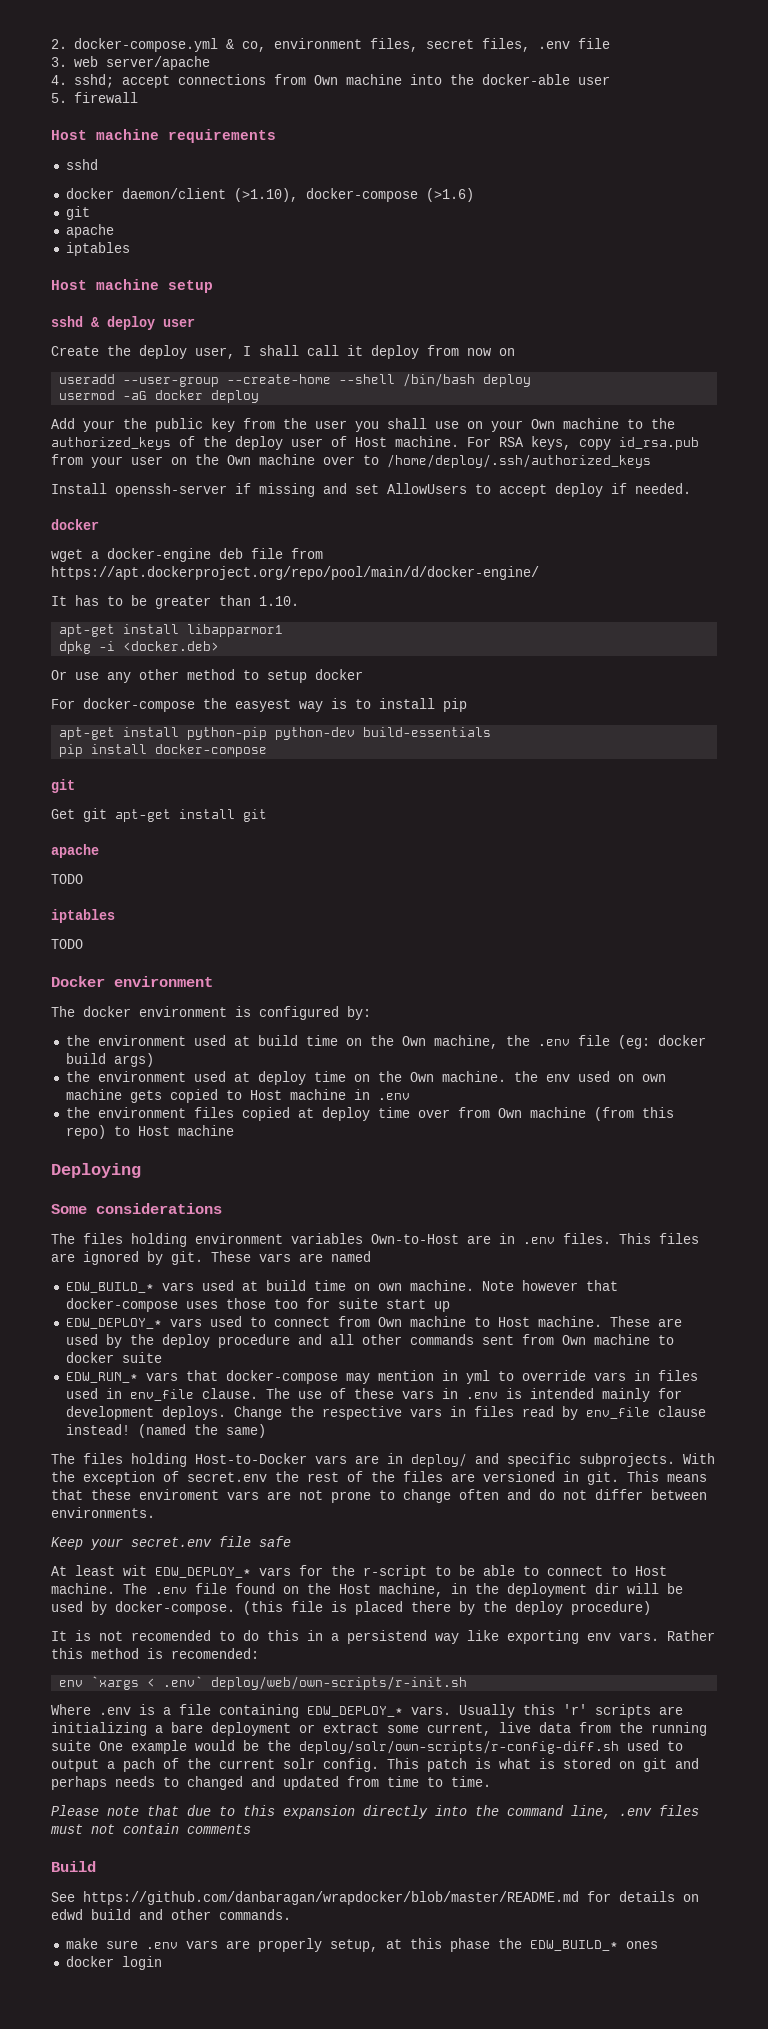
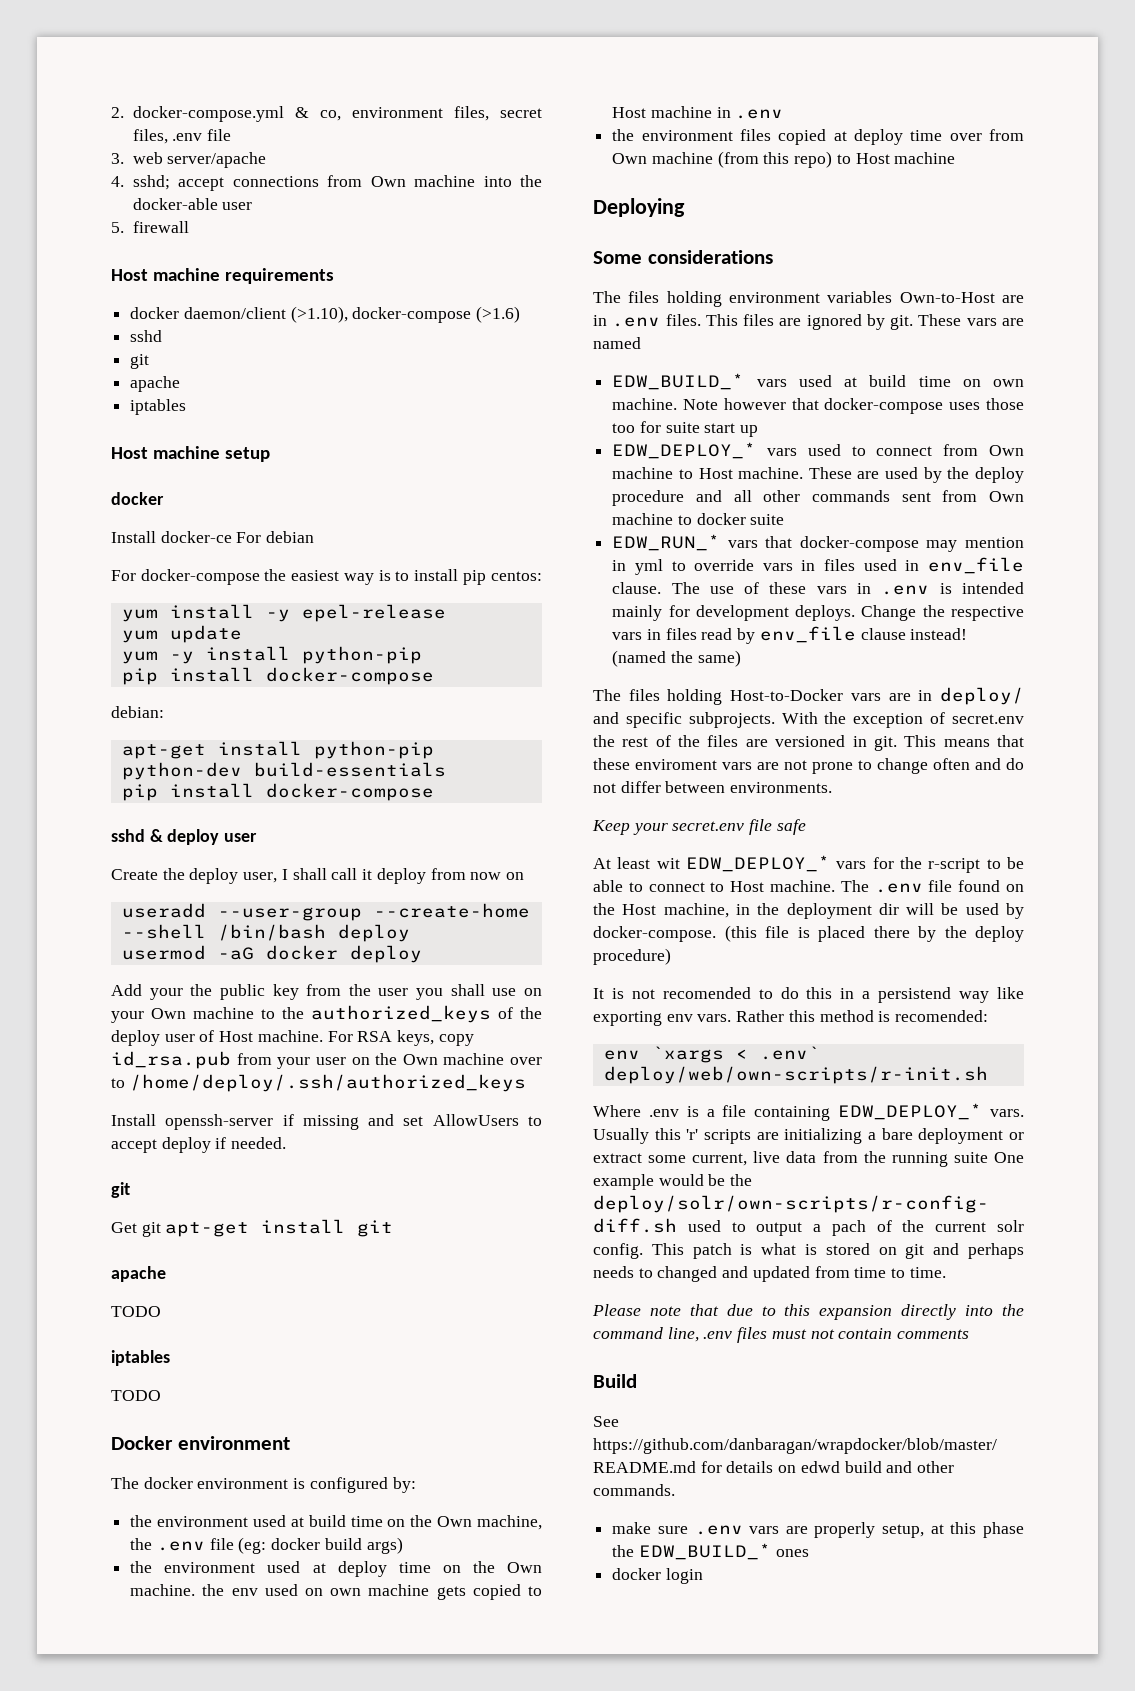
  Host machine requirements
- sshd
  docker daemon/client (>1.10), docker-compose (>1.6)
+ sshd
  Host machine setup
+ docker
+ Install docker-ce For debian
+ For docker-compose the easiest way is to install pip centos:
+ yum install -y epel-release
+ yum update
+ yum -y install python-pip
+ pip install docker-compose
+ debian:
+ apt-get install python-pip python-dev build-essentials
+ pip install docker-compose
  Install openssh-server if missing and set AllowUsers to accept deploy if needed.
- docker
- wget a docker-engine deb file from https://apt.dockerproject.org/repo/pool/main/d/docker-engine/
- It has to be greater than 1.10.
- apt-get install libapparmor1
- dpkg -i <docker.deb>
- Or use any other method to setup docker
- For docker-compose the easyest way is to install pip
- apt-get install python-pip python-dev build-essentials
- pip install docker-compose

